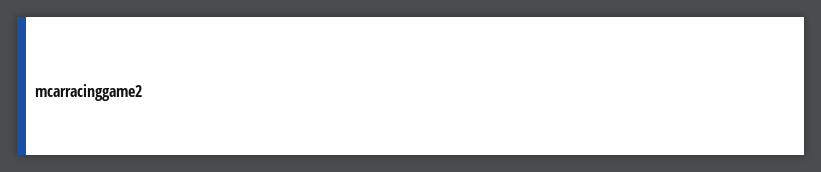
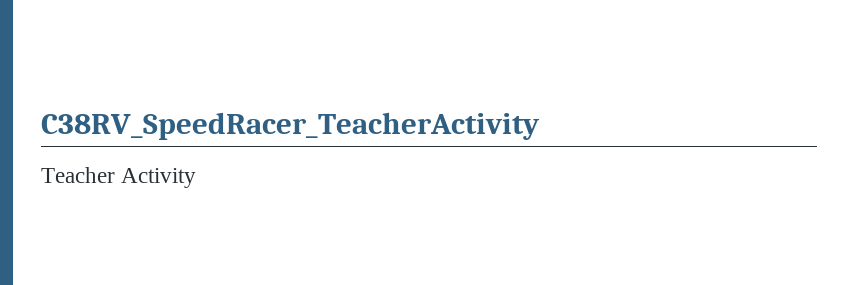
- mcarracinggame2
+ C38RV_SpeedRacer_TeacherActivity
+ Teacher Activity

